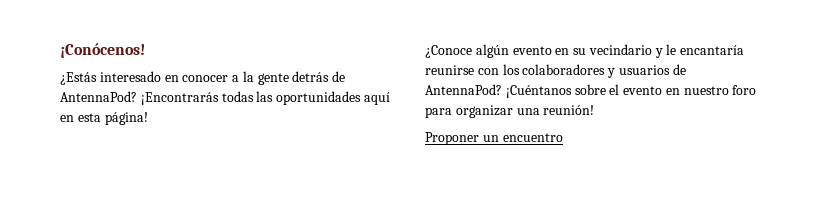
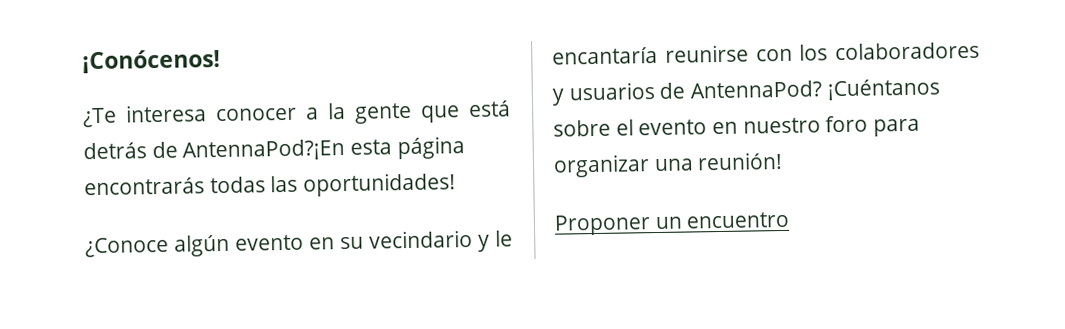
- ¿Estás interesado en conocer a la gente detrás de AntennaPod? ¡Encontrarás todas las oportunidades aquí en esta página!
+ ¿Te interesa conocer a la gente que está detrás de AntennaPod?¡En esta página encontrarás todas las oportunidades!

